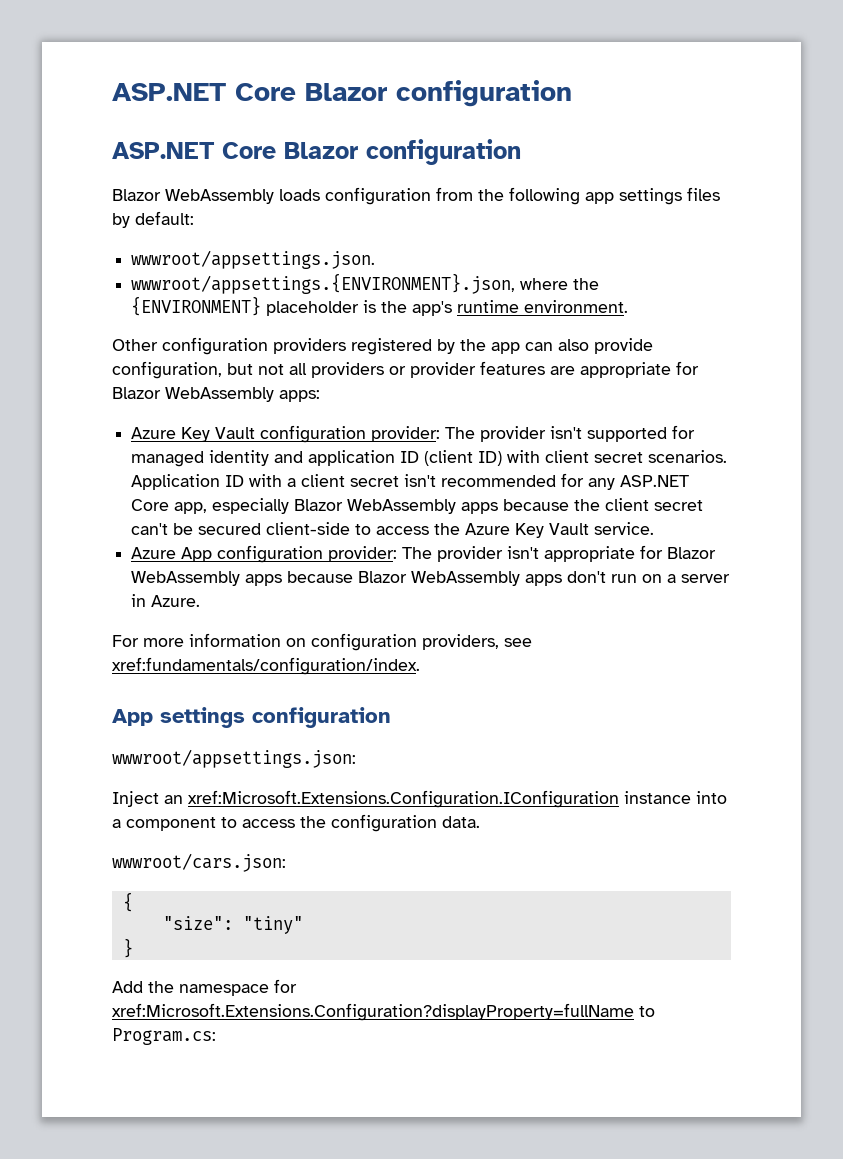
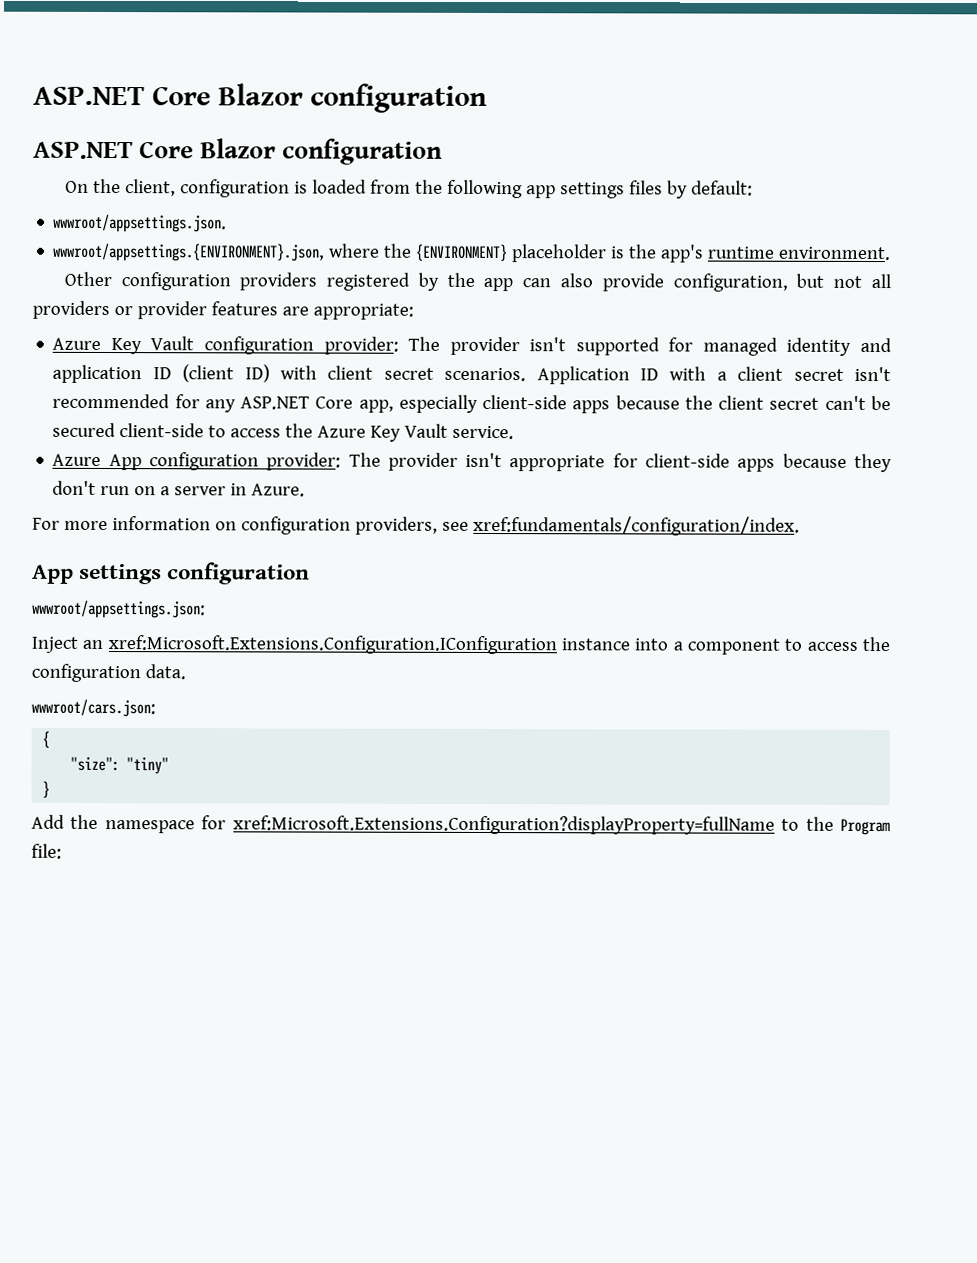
- Blazor WebAssembly loads configuration from the following app settings files by default:
+ On the client, configuration is loaded from the following app settings files by default:
- Other configuration providers registered by the app can also provide configuration, but not all providers or provider features are appropriate for Blazor WebAssembly apps:
+ Other configuration providers registered by the app can also provide configuration, but not all providers or provider features are appropriate:
- Application ID with a client secret isn't recommended for any ASP.NET Core app, especially Blazor WebAssembly apps because the client secret can't be secured client-side to access the Azure Key Vault service.
+ Application ID with a client secret isn't recommended for any ASP.NET Core app, especially client-side apps because the client secret can't be secured client-side to access the Azure Key Vault service.
- Azure App configuration provider: The provider isn't appropriate for Blazor WebAssembly apps because Blazor WebAssembly apps don't run on a server in Azure.
+ Azure App configuration provider: The provider isn't appropriate for client-side apps because they don't run on a server in Azure.
- Add the namespace for xref:Microsoft.Extensions.Configuration?displayProperty=fullName to Program.cs:
+ Add the namespace for xref:Microsoft.Extensions.Configuration?displayProperty=fullName to the Program file:

